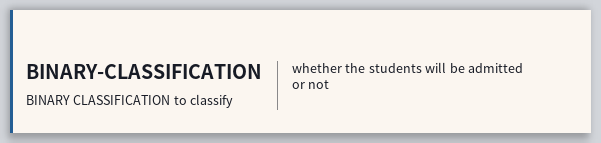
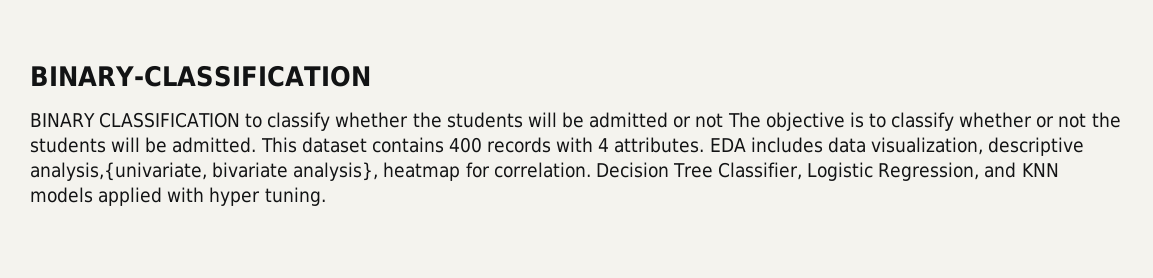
- BINARY CLASSIFICATION to classify whether the students will be admitted or not
+ BINARY CLASSIFICATION to classify whether the students will be admitted or not The objective is to classify whether or not the students will be admitted. This dataset contains 400 records with 4 attributes. EDA includes data visualization, descriptive analysis,{univariate, bivariate analysis}, heatmap for correlation. Decision Tree Classifier, Logistic Regression, and KNN models applied with hyper tuning.

